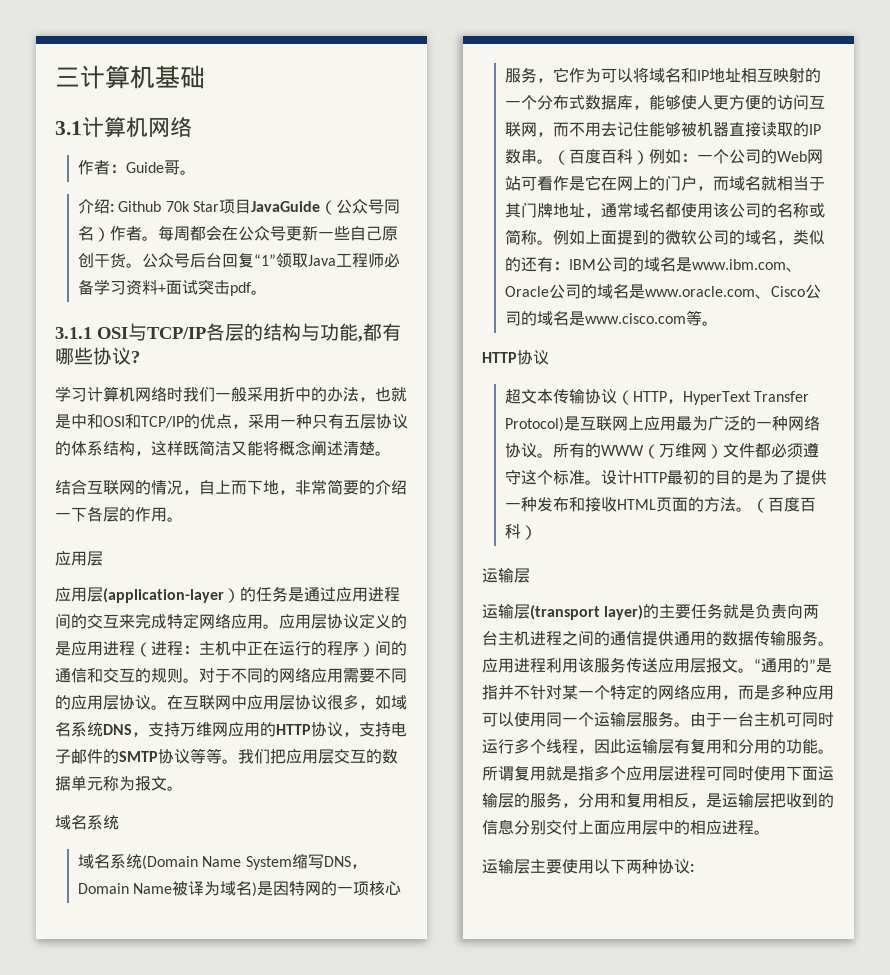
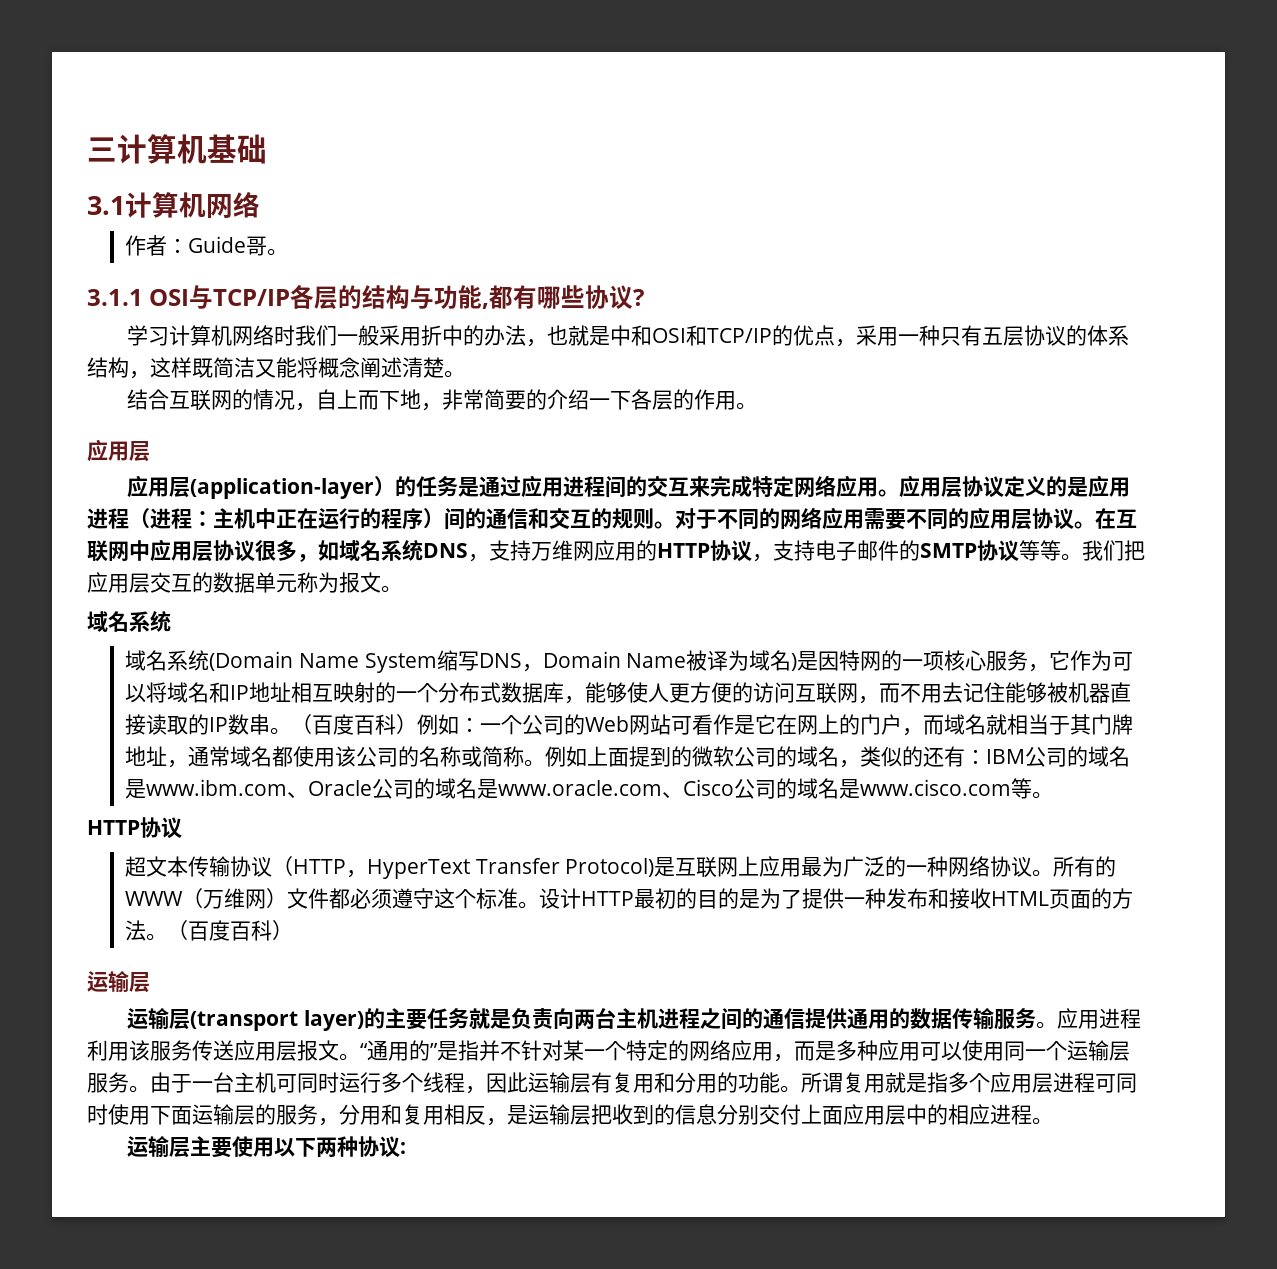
- 介绍: Github 70k Star项目JavaGuide（公众号同名）作者。每周都会在公众号更新一些自己原创干货。公众号后台回复“1”领取Java工程师必备学习资料+面试突击pdf。

